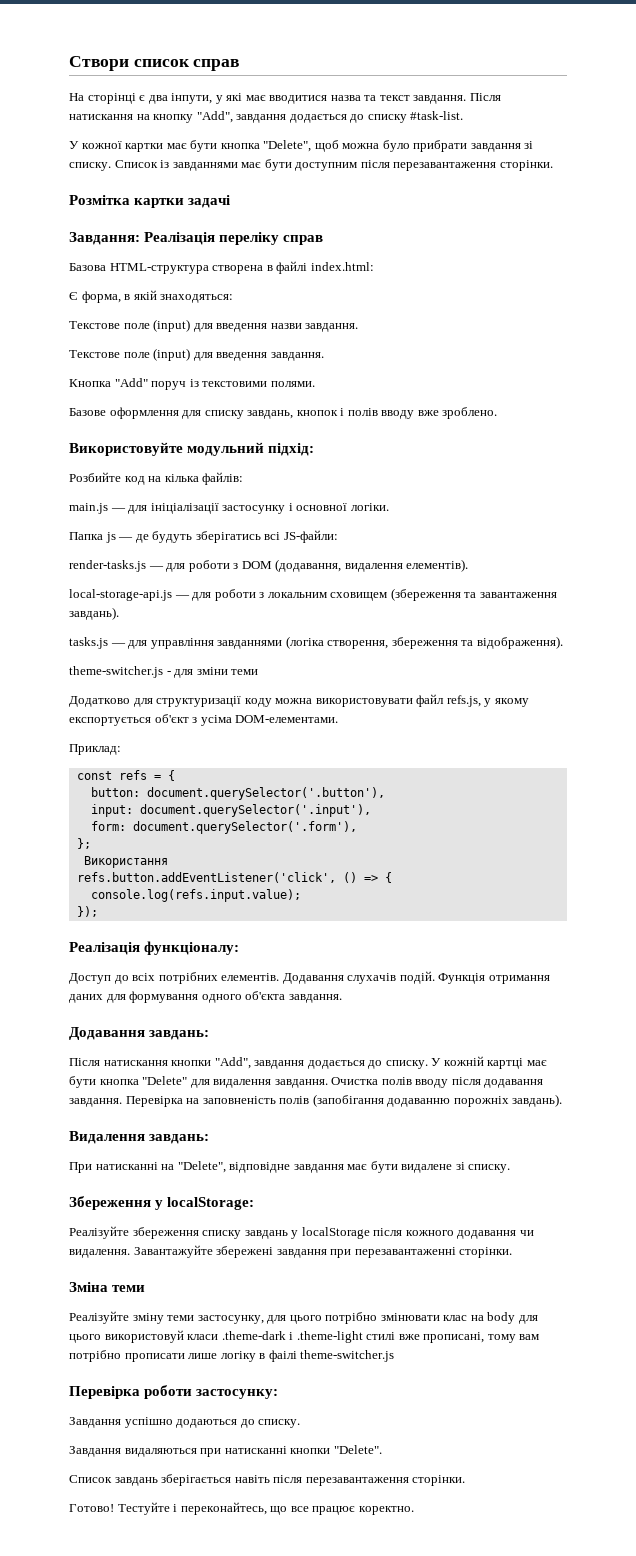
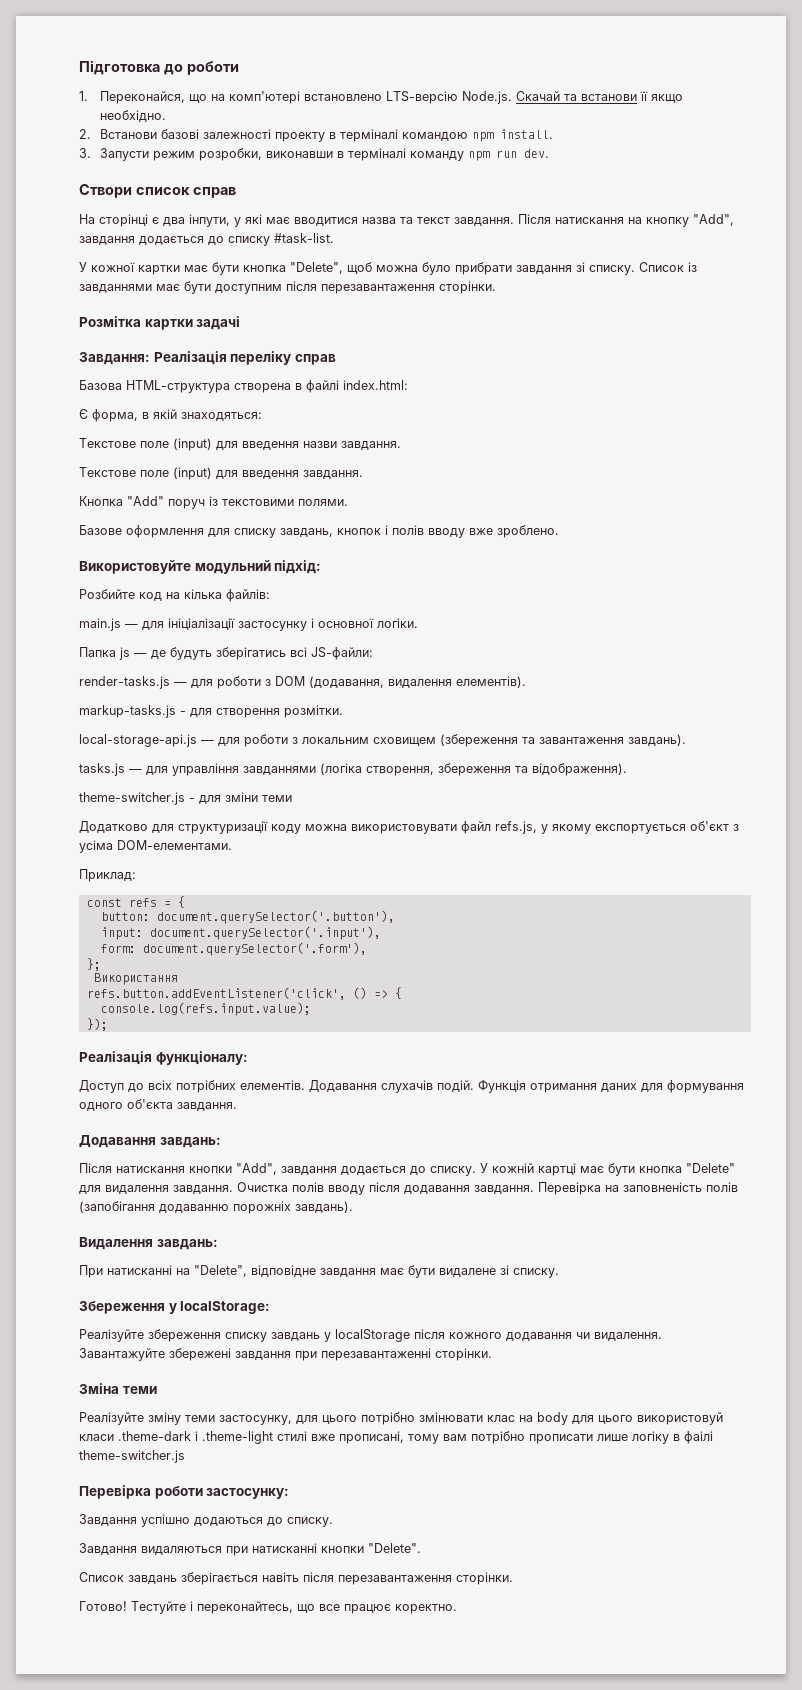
+ Підготовка до роботи
+ 1. Переконайся, що на комп'ютері встановлено LTS-версію Node.js. Скачай та встанови її якщо необхідно.
+ 2. Встанови базові залежності проекту в терміналі командою npm install.
+ 3. Запусти режим розробки, виконавши в терміналі команду npm run dev.
+ markup-tasks.js - для створення розмітки.

